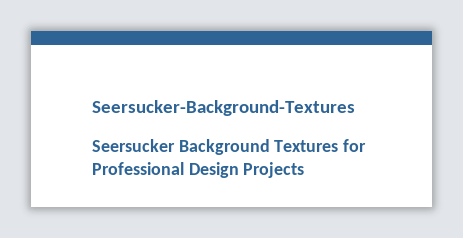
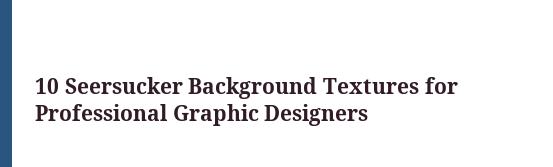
- Seersucker-Background-Textures
- Seersucker Background Textures for Professional Design Projects
+ 10 Seersucker Background Textures for Professional Graphic Designers

